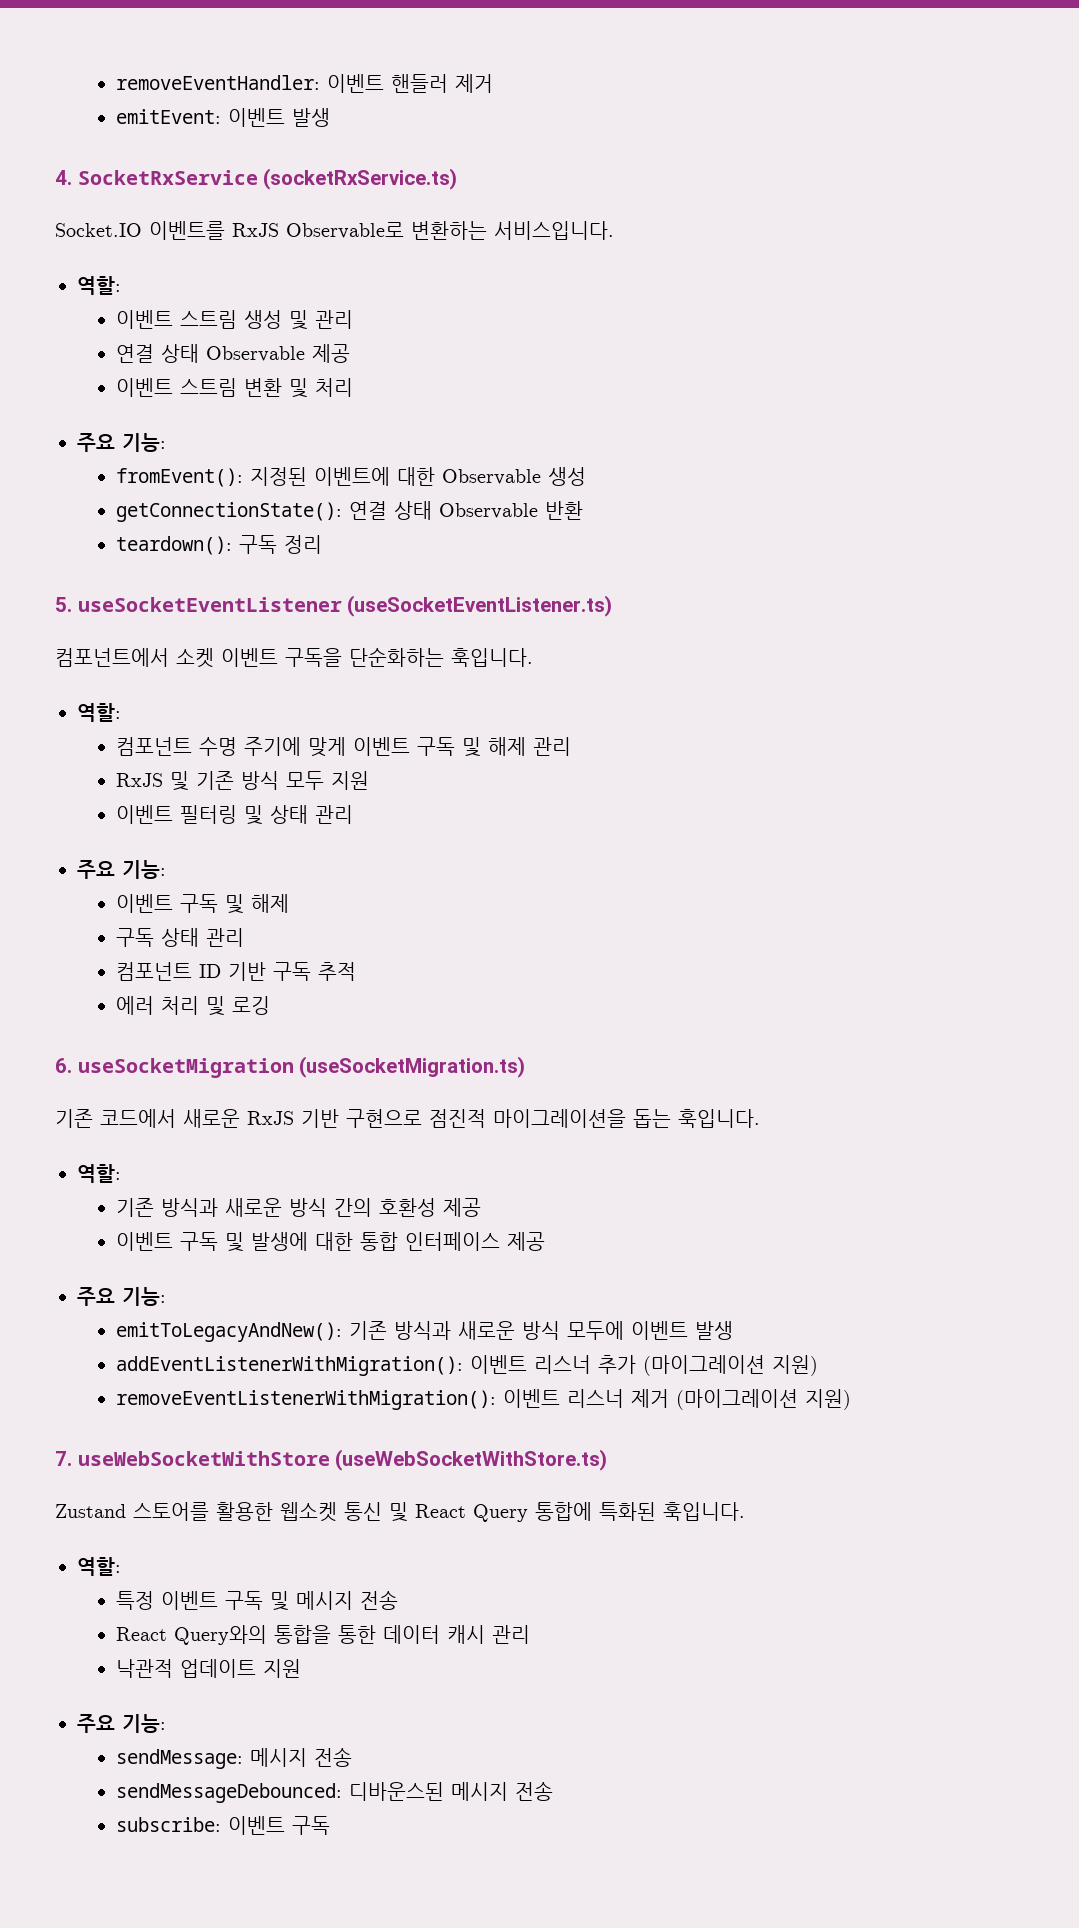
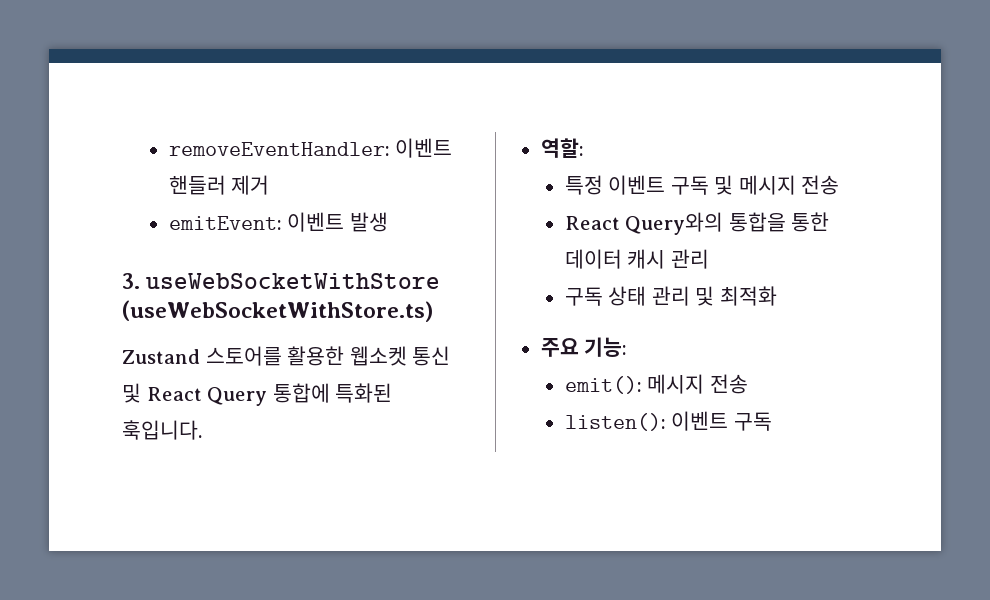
- 4. SocketRxService (socketRxService.ts)
- Socket.IO 이벤트를 RxJS Observable로 변환하는 서비스입니다.
- 역할:
- 이벤트 스트림 생성 및 관리
- 연결 상태 Observable 제공
- 이벤트 스트림 변환 및 처리
- 주요 기능:
- fromEvent(): 지정된 이벤트에 대한 Observable 생성
- getConnectionState(): 연결 상태 Observable 반환
- teardown(): 구독 정리
- 5. useSocketEventListener (useSocketEventListener.ts)
- 컴포넌트에서 소켓 이벤트 구독을 단순화하는 훅입니다.
- 역할:
- 컴포넌트 수명 주기에 맞게 이벤트 구독 및 해제 관리
- RxJS 및 기존 방식 모두 지원
- 이벤트 필터링 및 상태 관리
- 주요 기능:
- 이벤트 구독 및 해제
- 구독 상태 관리
- 컴포넌트 ID 기반 구독 추적
- 에러 처리 및 로깅
- 6. useSocketMigration (useSocketMigration.ts)
- 기존 코드에서 새로운 RxJS 기반 구현으로 점진적 마이그레이션을 돕는 훅입니다.
- 역할:
- 기존 방식과 새로운 방식 간의 호환성 제공
- 이벤트 구독 및 발생에 대한 통합 인터페이스 제공
- 주요 기능:
- emitToLegacyAndNew(): 기존 방식과 새로운 방식 모두에 이벤트 발생
- addEventListenerWithMigration(): 이벤트 리스너 추가 (마이그레이션 지원)
- removeEventListenerWithMigration(): 이벤트 리스너 제거 (마이그레이션 지원)
- 7. useWebSocketWithStore (useWebSocketWithStore.ts)
+ 3. useWebSocketWithStore (useWebSocketWithStore.ts)
- 낙관적 업데이트 지원
+ 구독 상태 관리 및 최적화
  주요 기능:
- sendMessage: 메시지 전송
- sendMessageDebounced: 디바운스된 메시지 전송
- subscribe: 이벤트 구독
+ emit(): 메시지 전송
+ listen(): 이벤트 구독

